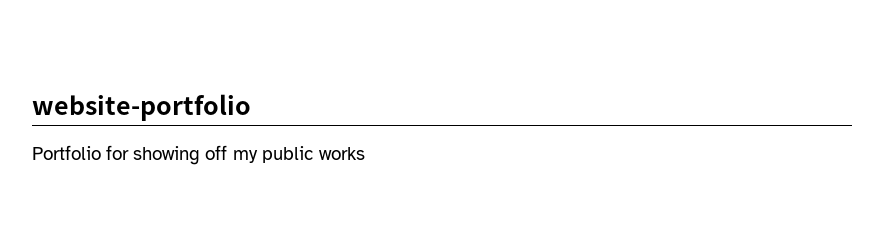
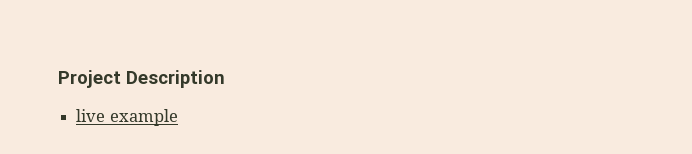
- website-portfolio
- Portfolio for showing off my public works
+ Project Description
+ live example

